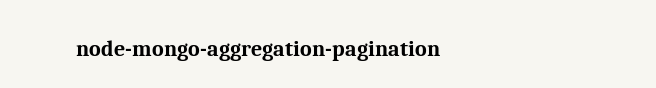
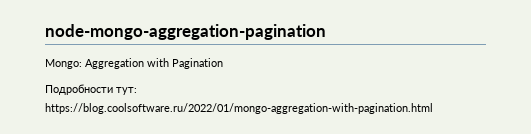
+ Mongo: Aggregation with Pagination
+ Подробности тут: https://blog.coolsoftware.ru/2022/01/mongo-aggregation-with-pagination.html

